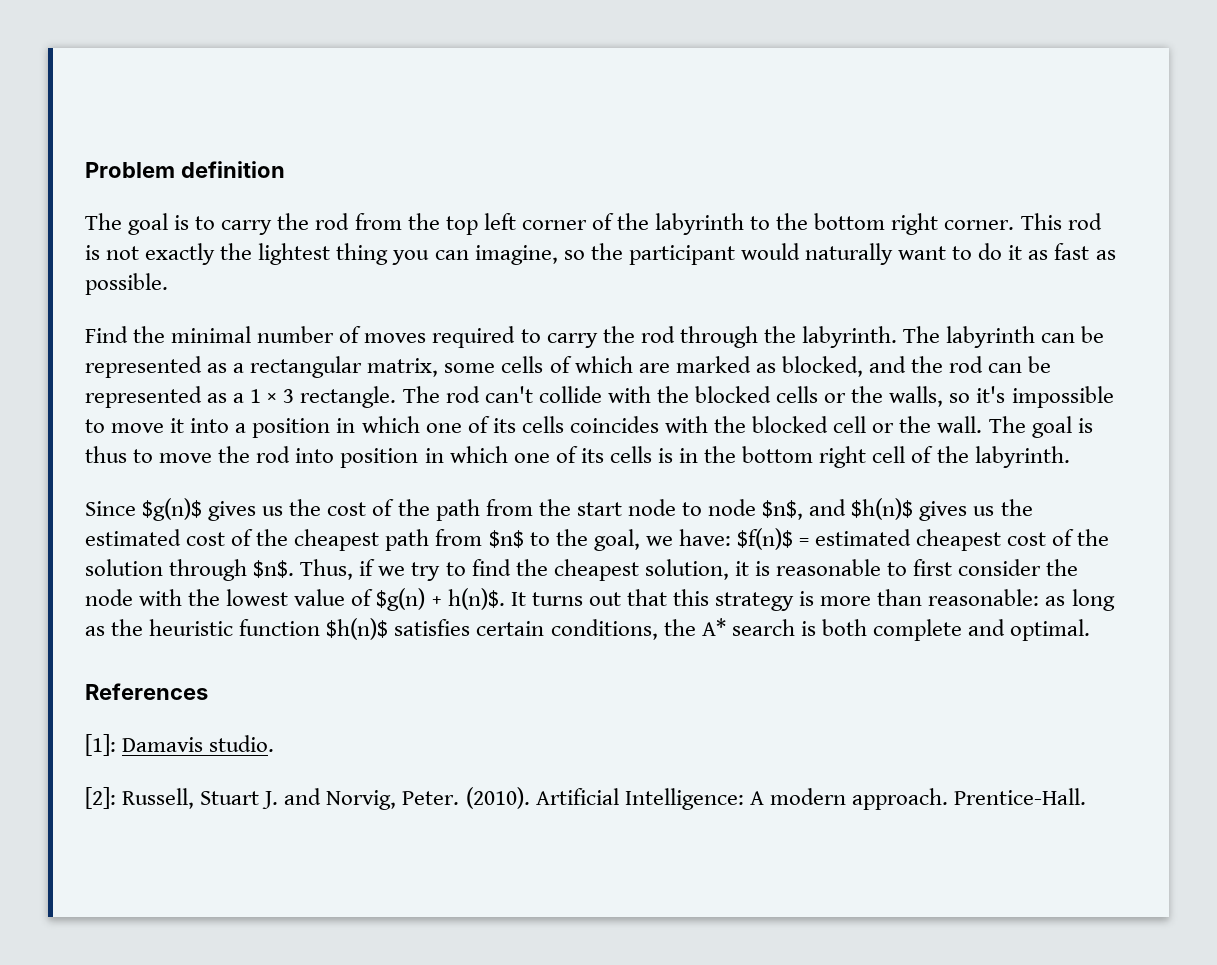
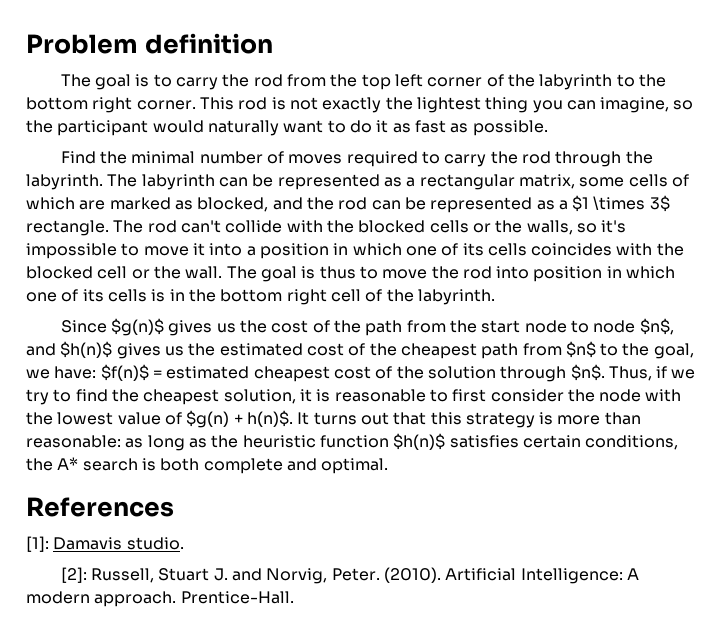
- The labyrinth can be represented as a rectangular matrix, some cells of which are marked as blocked, and the rod can be represented as a 1 × 3 rectangle.
+ The labyrinth can be represented as a rectangular matrix, some cells of which are marked as blocked, and the rod can be represented as a $1 \times 3$ rectangle.

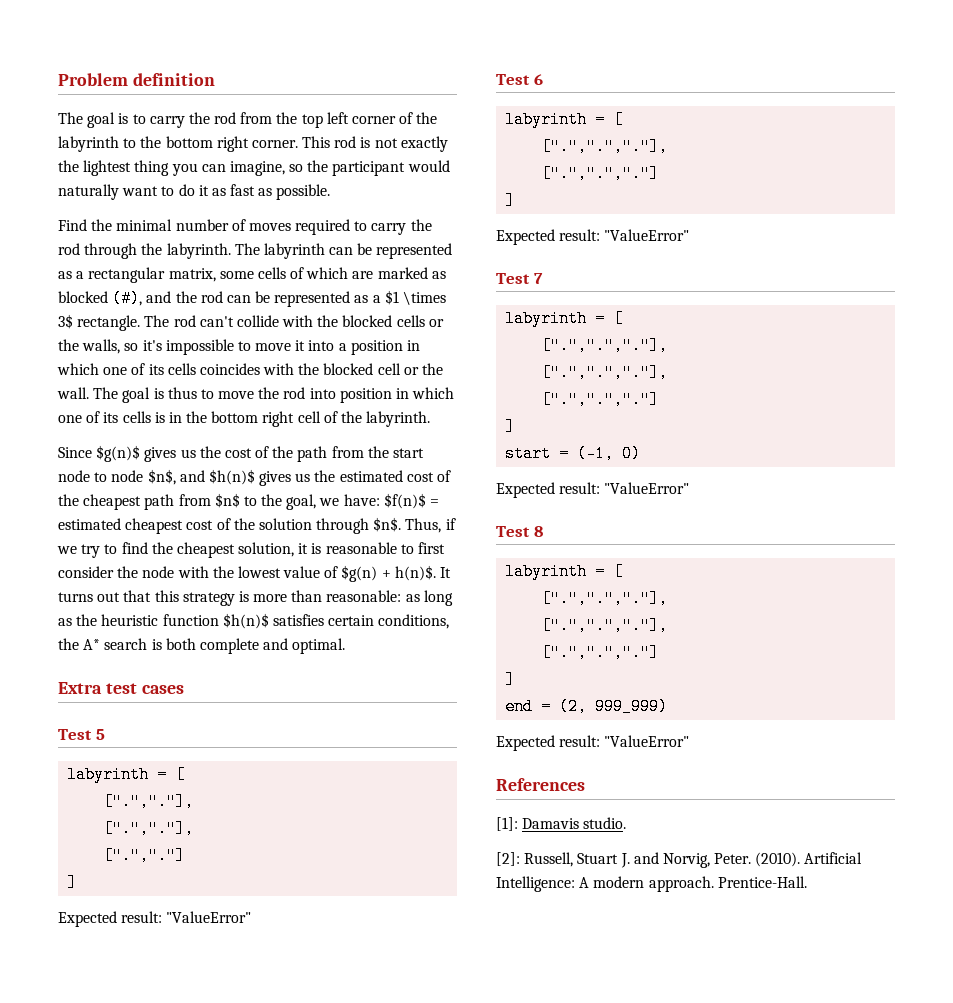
- The labyrinth can be represented as a rectangular matrix, some cells of which are marked as blocked, and the rod can be represented as a $1 \times 3$ rectangle.
+ The labyrinth can be represented as a rectangular matrix, some cells of which are marked as blocked (#), and the rod can be represented as a $1 \times 3$ rectangle.
+ Extra test cases
+ Test 5
+ labyrinth = [
+ [".","."],
+ [".","."],
+ [".","."]
+ ]
+ Expected result: "ValueError"
+ Test 6
+ labyrinth = [
+ [".",".","."],
+ [".",".","."]
+ ]
+ Expected result: "ValueError"
+ Test 7
+ labyrinth = [
+ [".",".","."],
+ [".",".","."],
+ [".",".","."]
+ ]
+ start = (-1, 0)
+ Expected result: "ValueError"
+ Test 8
+ labyrinth = [
+ [".",".","."],
+ [".",".","."],
+ [".",".","."]
+ ]
+ end = (2, 999_999)
+ Expected result: "ValueError"

